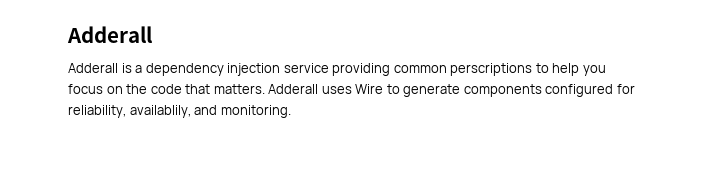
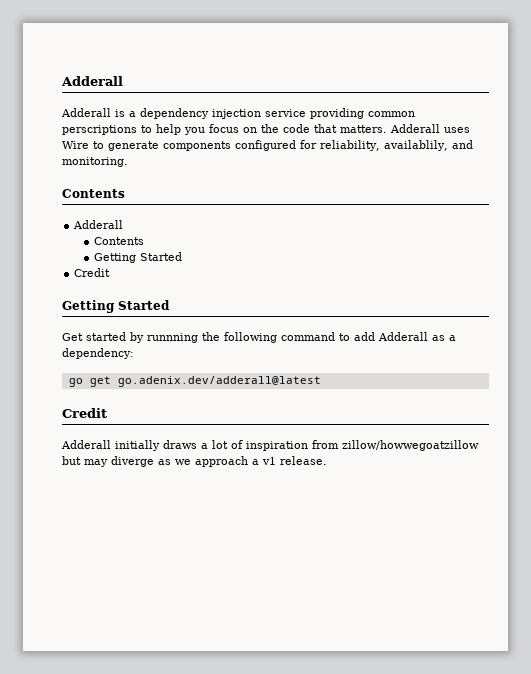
  Adderall uses Wire to generate components configured for reliability, availablily, and monitoring.
+ Contents
+ Adderall
+ Contents
+ Getting Started
+ Credit
+ Getting Started
+ Get started by runnning the following command to add Adderall as a dependency:
+ go get go.adenix.dev/adderall@latest
+ Credit
+ Adderall initially draws a lot of inspiration from zillow/howwegoatzillow but may diverge as we approach a v1 release.

